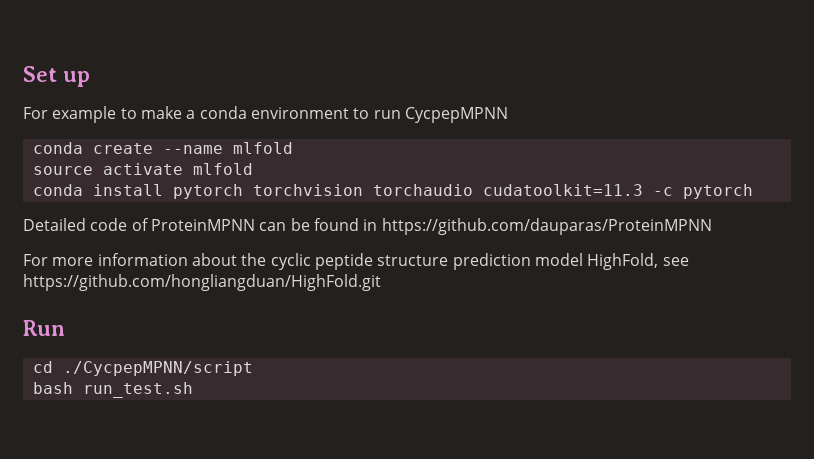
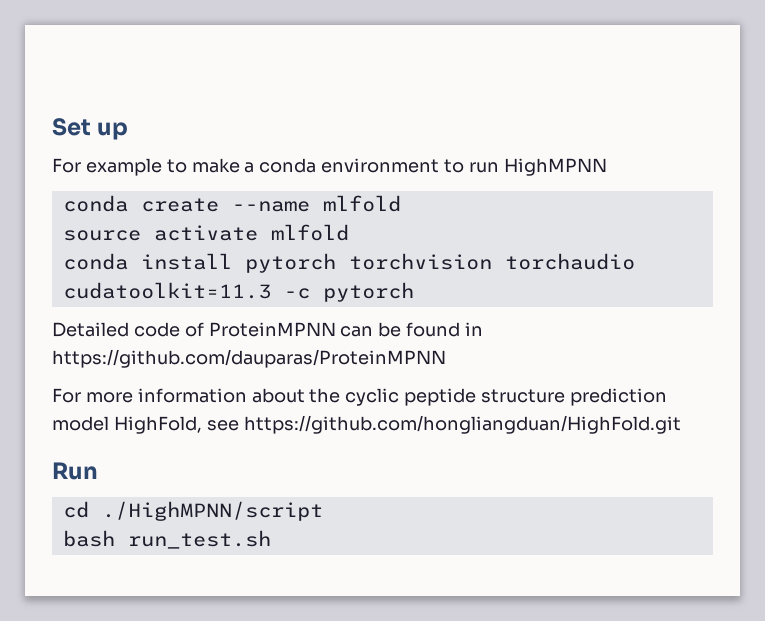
- For example to make a conda environment to run CycpepMPNN
+ For example to make a conda environment to run HighMPNN
- cd ./CycpepMPNN/script
+ cd ./HighMPNN/script

